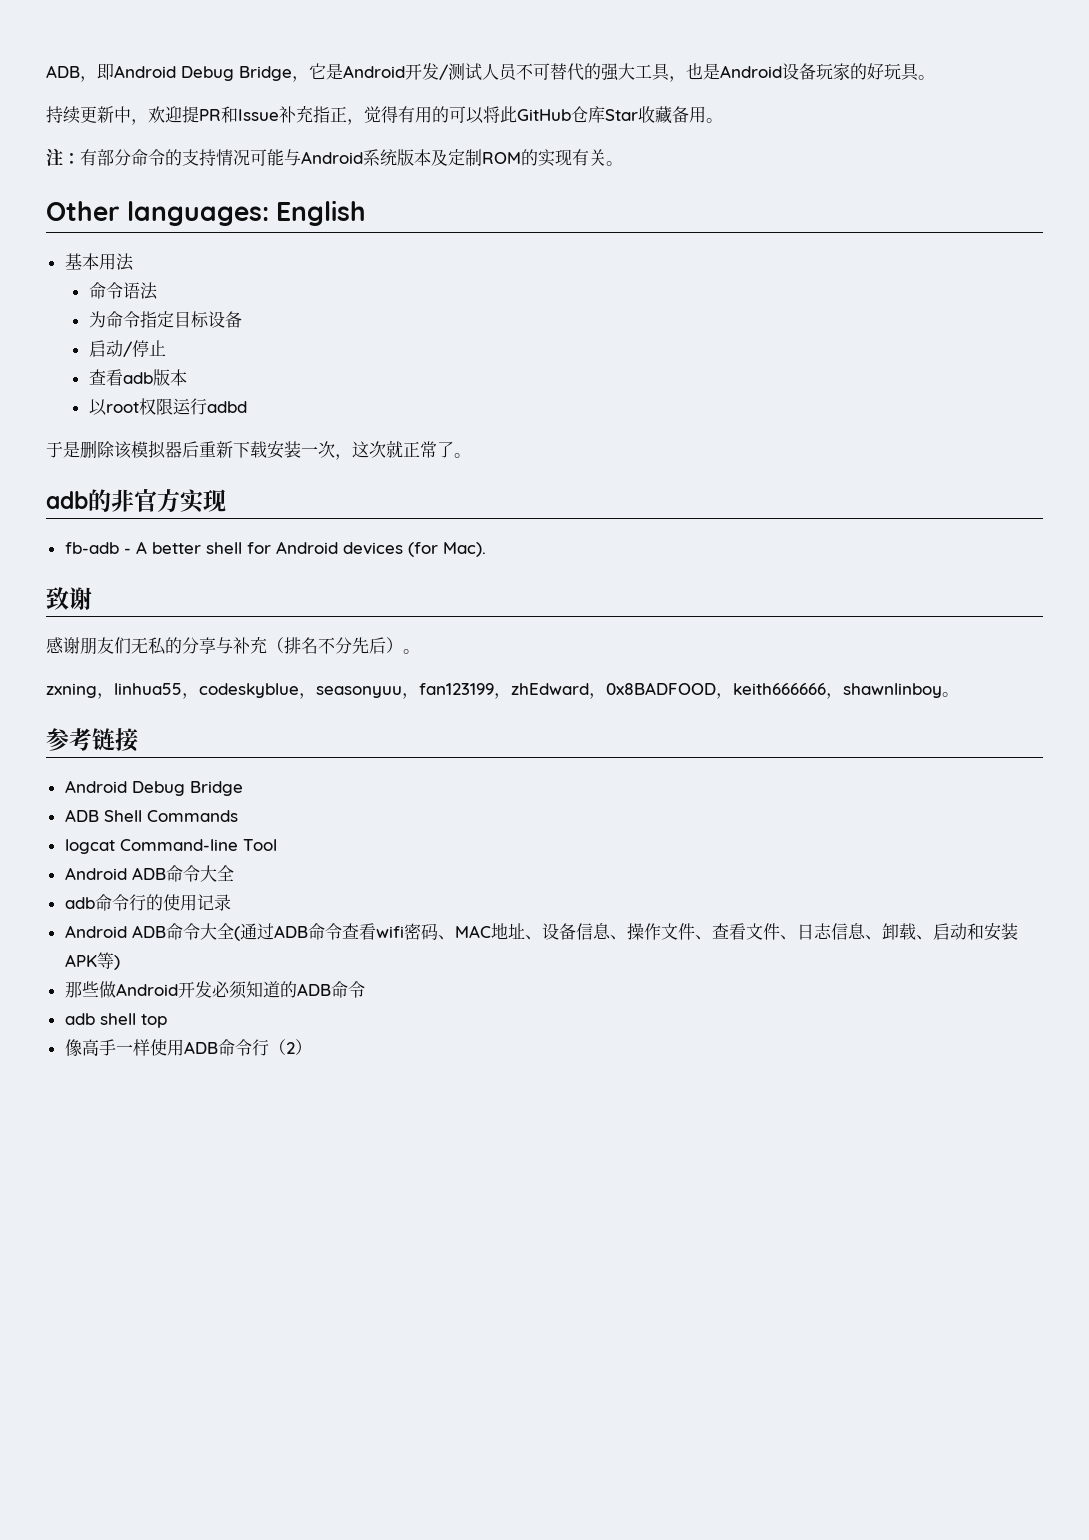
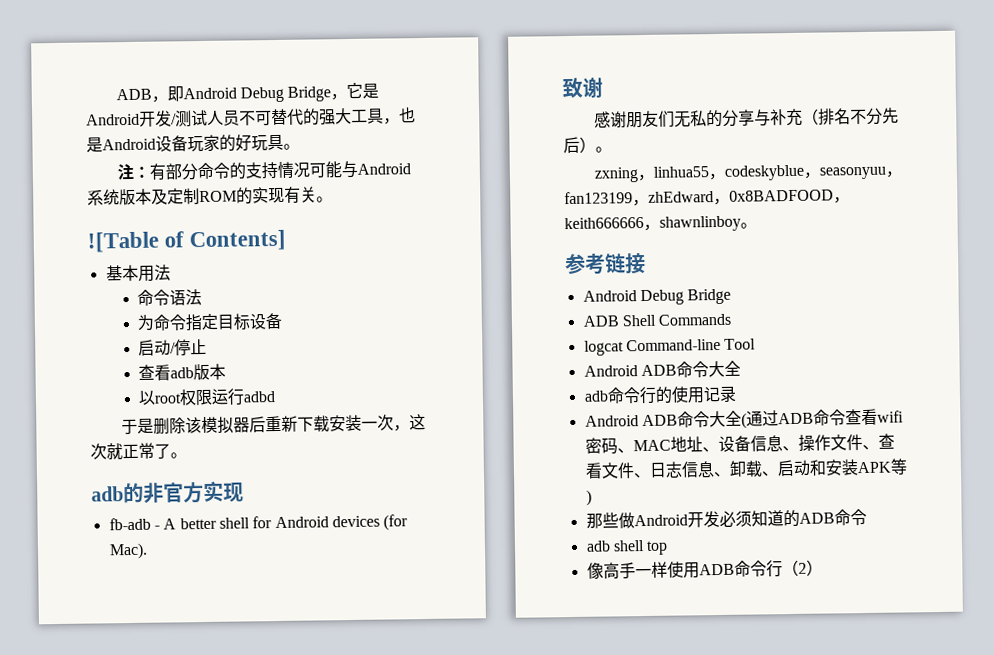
- 持续更新中，欢迎提PR和Issue补充指正，觉得有用的可以将此GitHub仓库Star收藏备用。
- Other languages: English
+ ![Table of Contents]

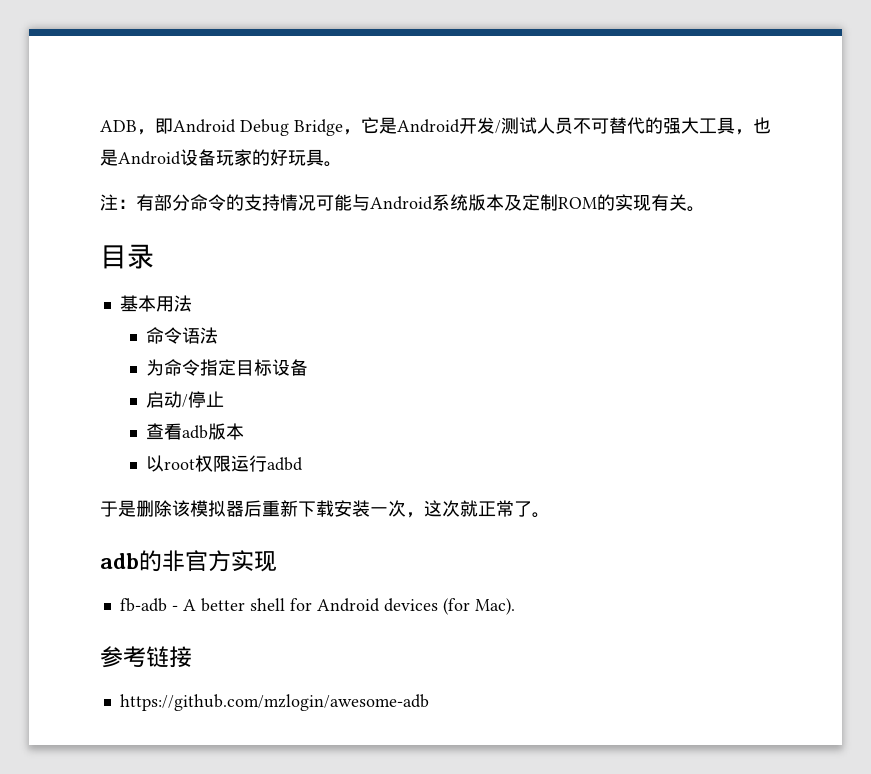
- ![Table of Contents]
+ 目录
- 致谢
- 感谢朋友们无私的分享与补充（排名不分先后）。
- zxning，linhua55，codeskyblue，seasonyuu，fan123199，zhEdward，0x8BADFOOD，keith666666，shawnlinboy。
  参考链接
- Android Debug Bridge
- ADB Shell Commands
- logcat Command-line Tool
- Android ADB命令大全
- adb命令行的使用记录
- Android ADB命令大全(通过ADB命令查看wifi密码、MAC地址、设备信息、操作文件、查看文件、日志信息、卸载、启动和安装APK等)
- 那些做Android开发必须知道的ADB命令
- adb shell top
- 像高手一样使用ADB命令行（2）
+ https://github.com/mzlogin/awesome-adb

